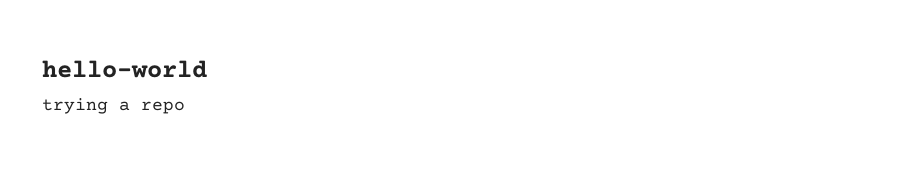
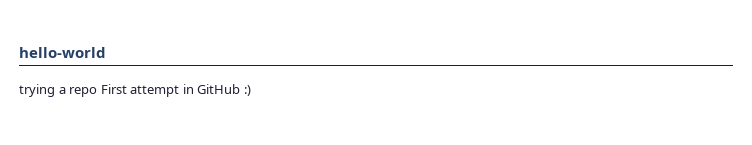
- trying a repo
+ trying a repo First attempt in GitHub :)

